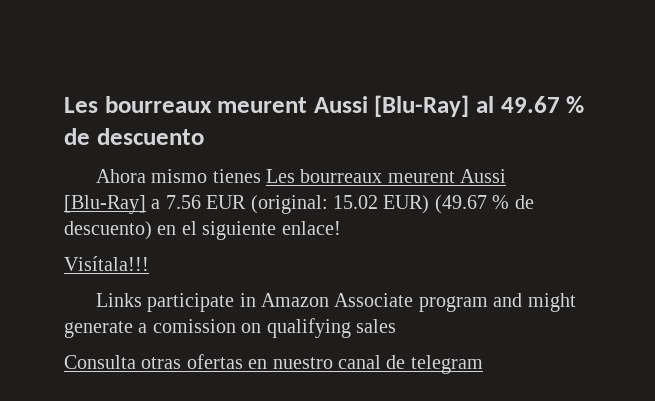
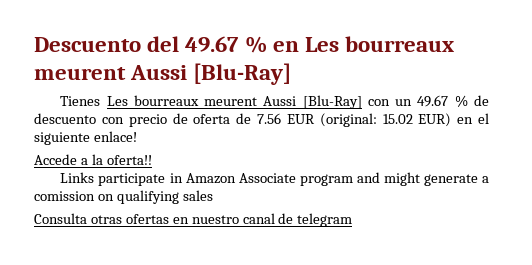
- Les bourreaux meurent Aussi [Blu-Ray] al 49.67 % de descuento
- Ahora mismo tienes Les bourreaux meurent Aussi [Blu-Ray] a 7.56 EUR (original: 15.02 EUR) (49.67 % de descuento) en el siguiente enlace!
+ Descuento del 49.67 % en Les bourreaux meurent Aussi [Blu-Ray]
+ Tienes Les bourreaux meurent Aussi [Blu-Ray] con un 49.67 % de descuento con precio de oferta de 7.56 EUR (original: 15.02 EUR) en el siguiente enlace!
- Visítala!!!
+ Accede a la oferta!!

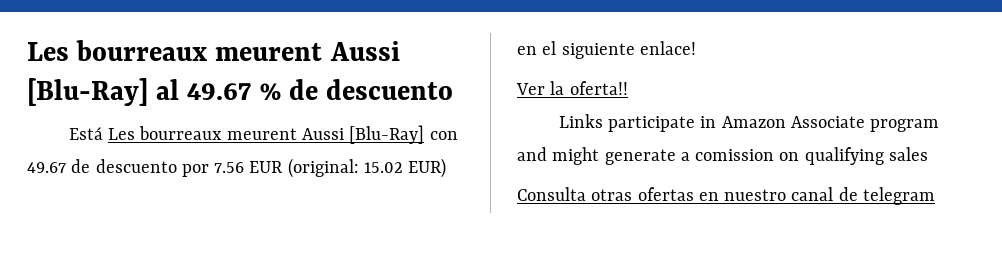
- Descuento del 49.67 % en Les bourreaux meurent Aussi [Blu-Ray]
- Tienes Les bourreaux meurent Aussi [Blu-Ray] con un 49.67 % de descuento con precio de oferta de 7.56 EUR (original: 15.02 EUR) en el siguiente enlace!
+ Les bourreaux meurent Aussi [Blu-Ray] al 49.67 % de descuento
+ Está Les bourreaux meurent Aussi [Blu-Ray] con 49.67 de descuento por 7.56 EUR (original: 15.02 EUR) en el siguiente enlace!
- Accede a la oferta!!
+ Ver la oferta!!

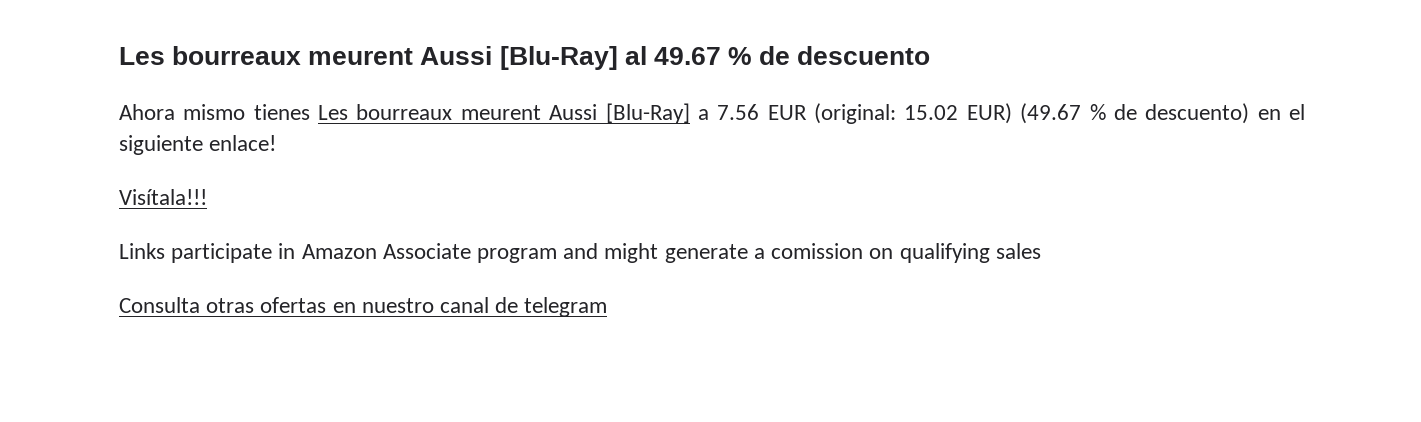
- Está Les bourreaux meurent Aussi [Blu-Ray] con 49.67 de descuento por 7.56 EUR (original: 15.02 EUR) en el siguiente enlace!
+ Ahora mismo tienes Les bourreaux meurent Aussi [Blu-Ray] a 7.56 EUR (original: 15.02 EUR) (49.67 % de descuento) en el siguiente enlace!
- Ver la oferta!!
+ Visítala!!!

